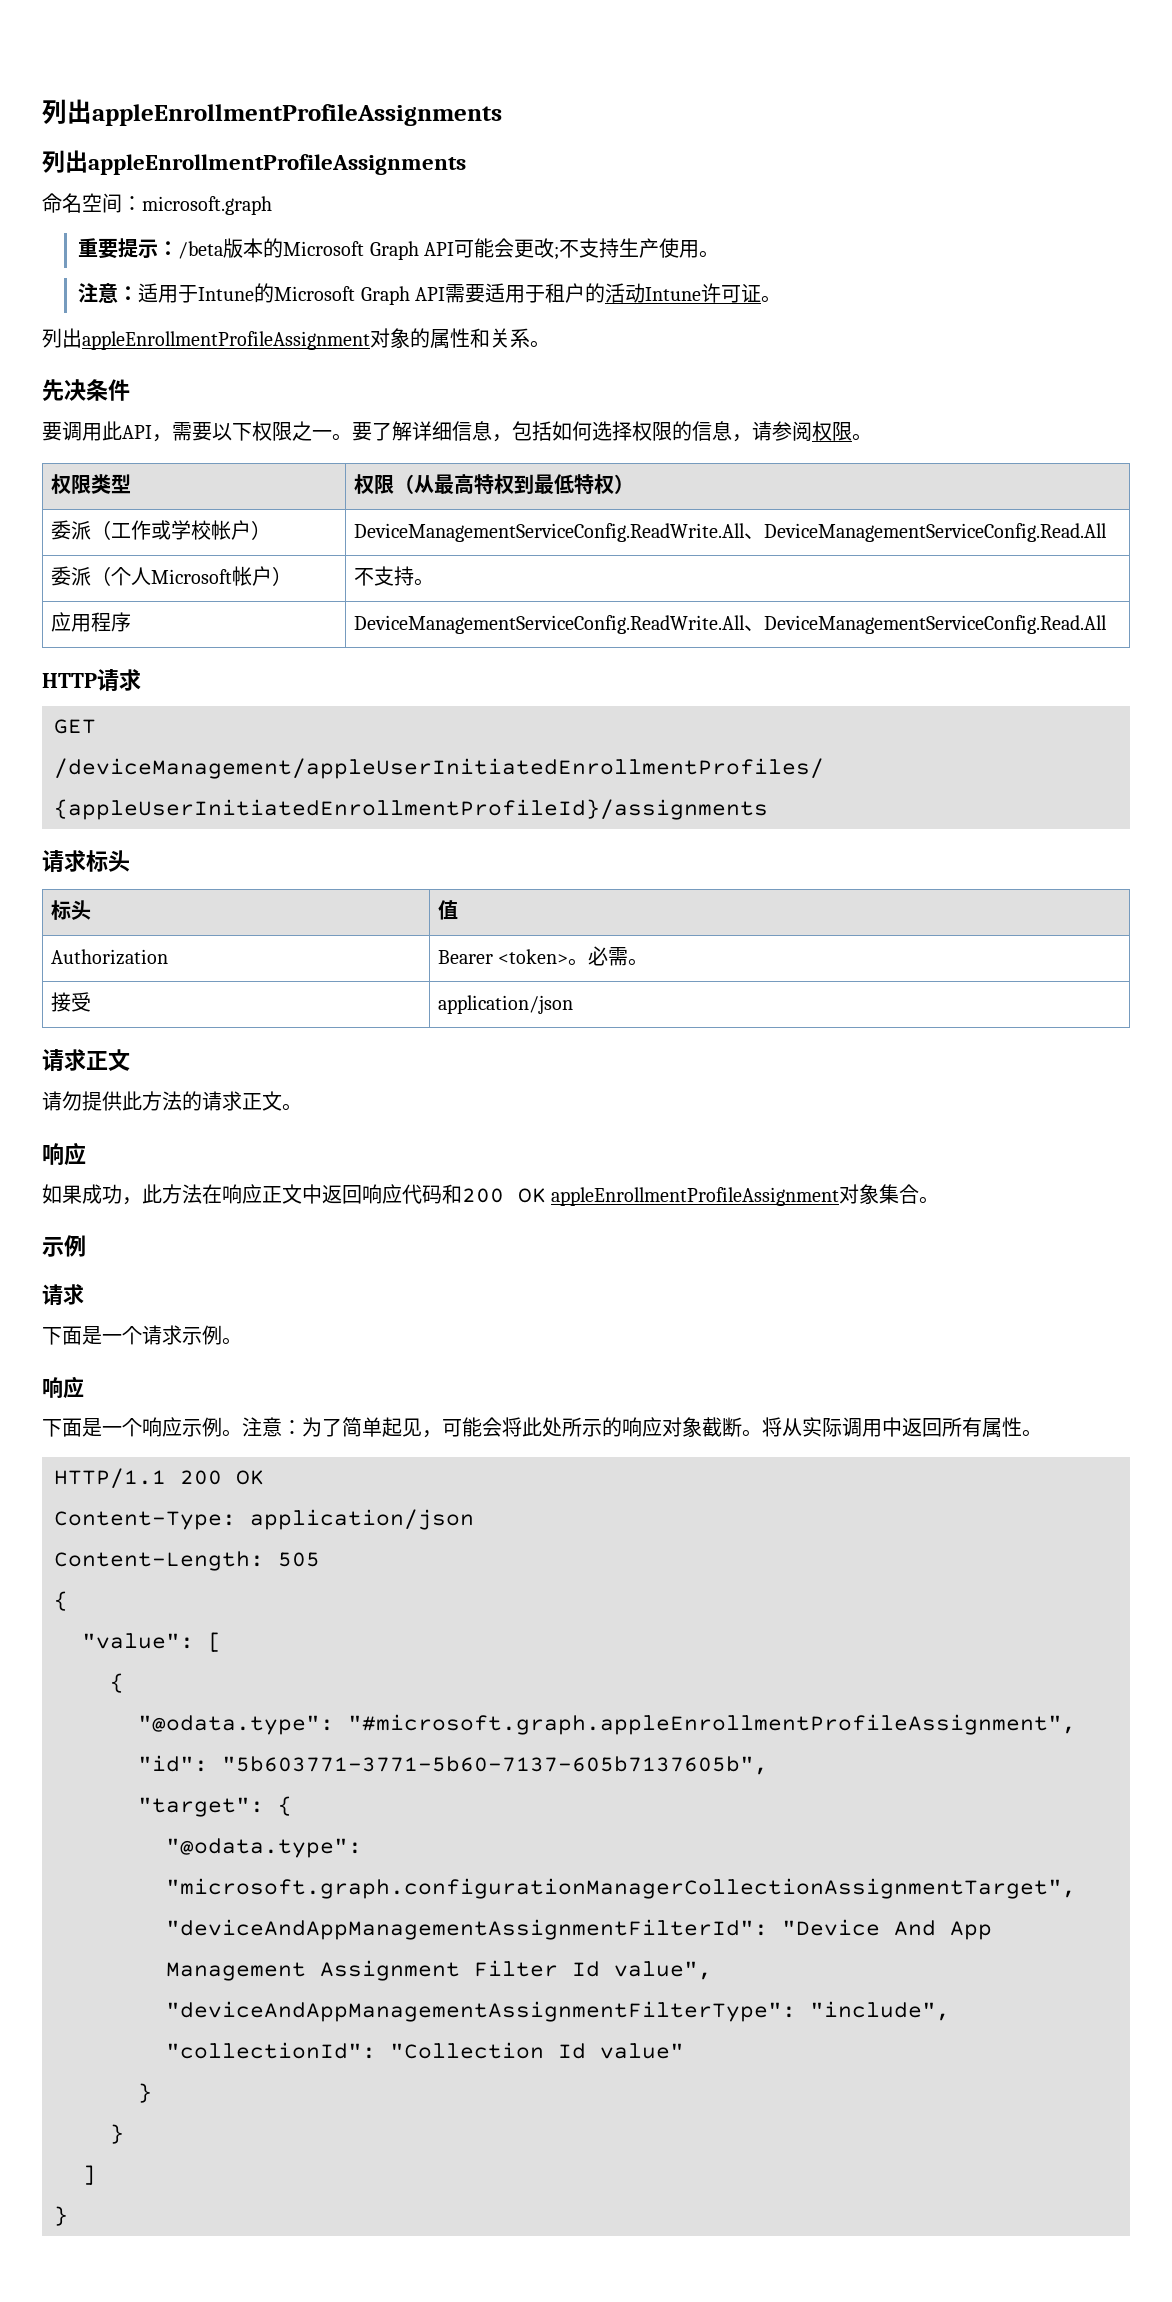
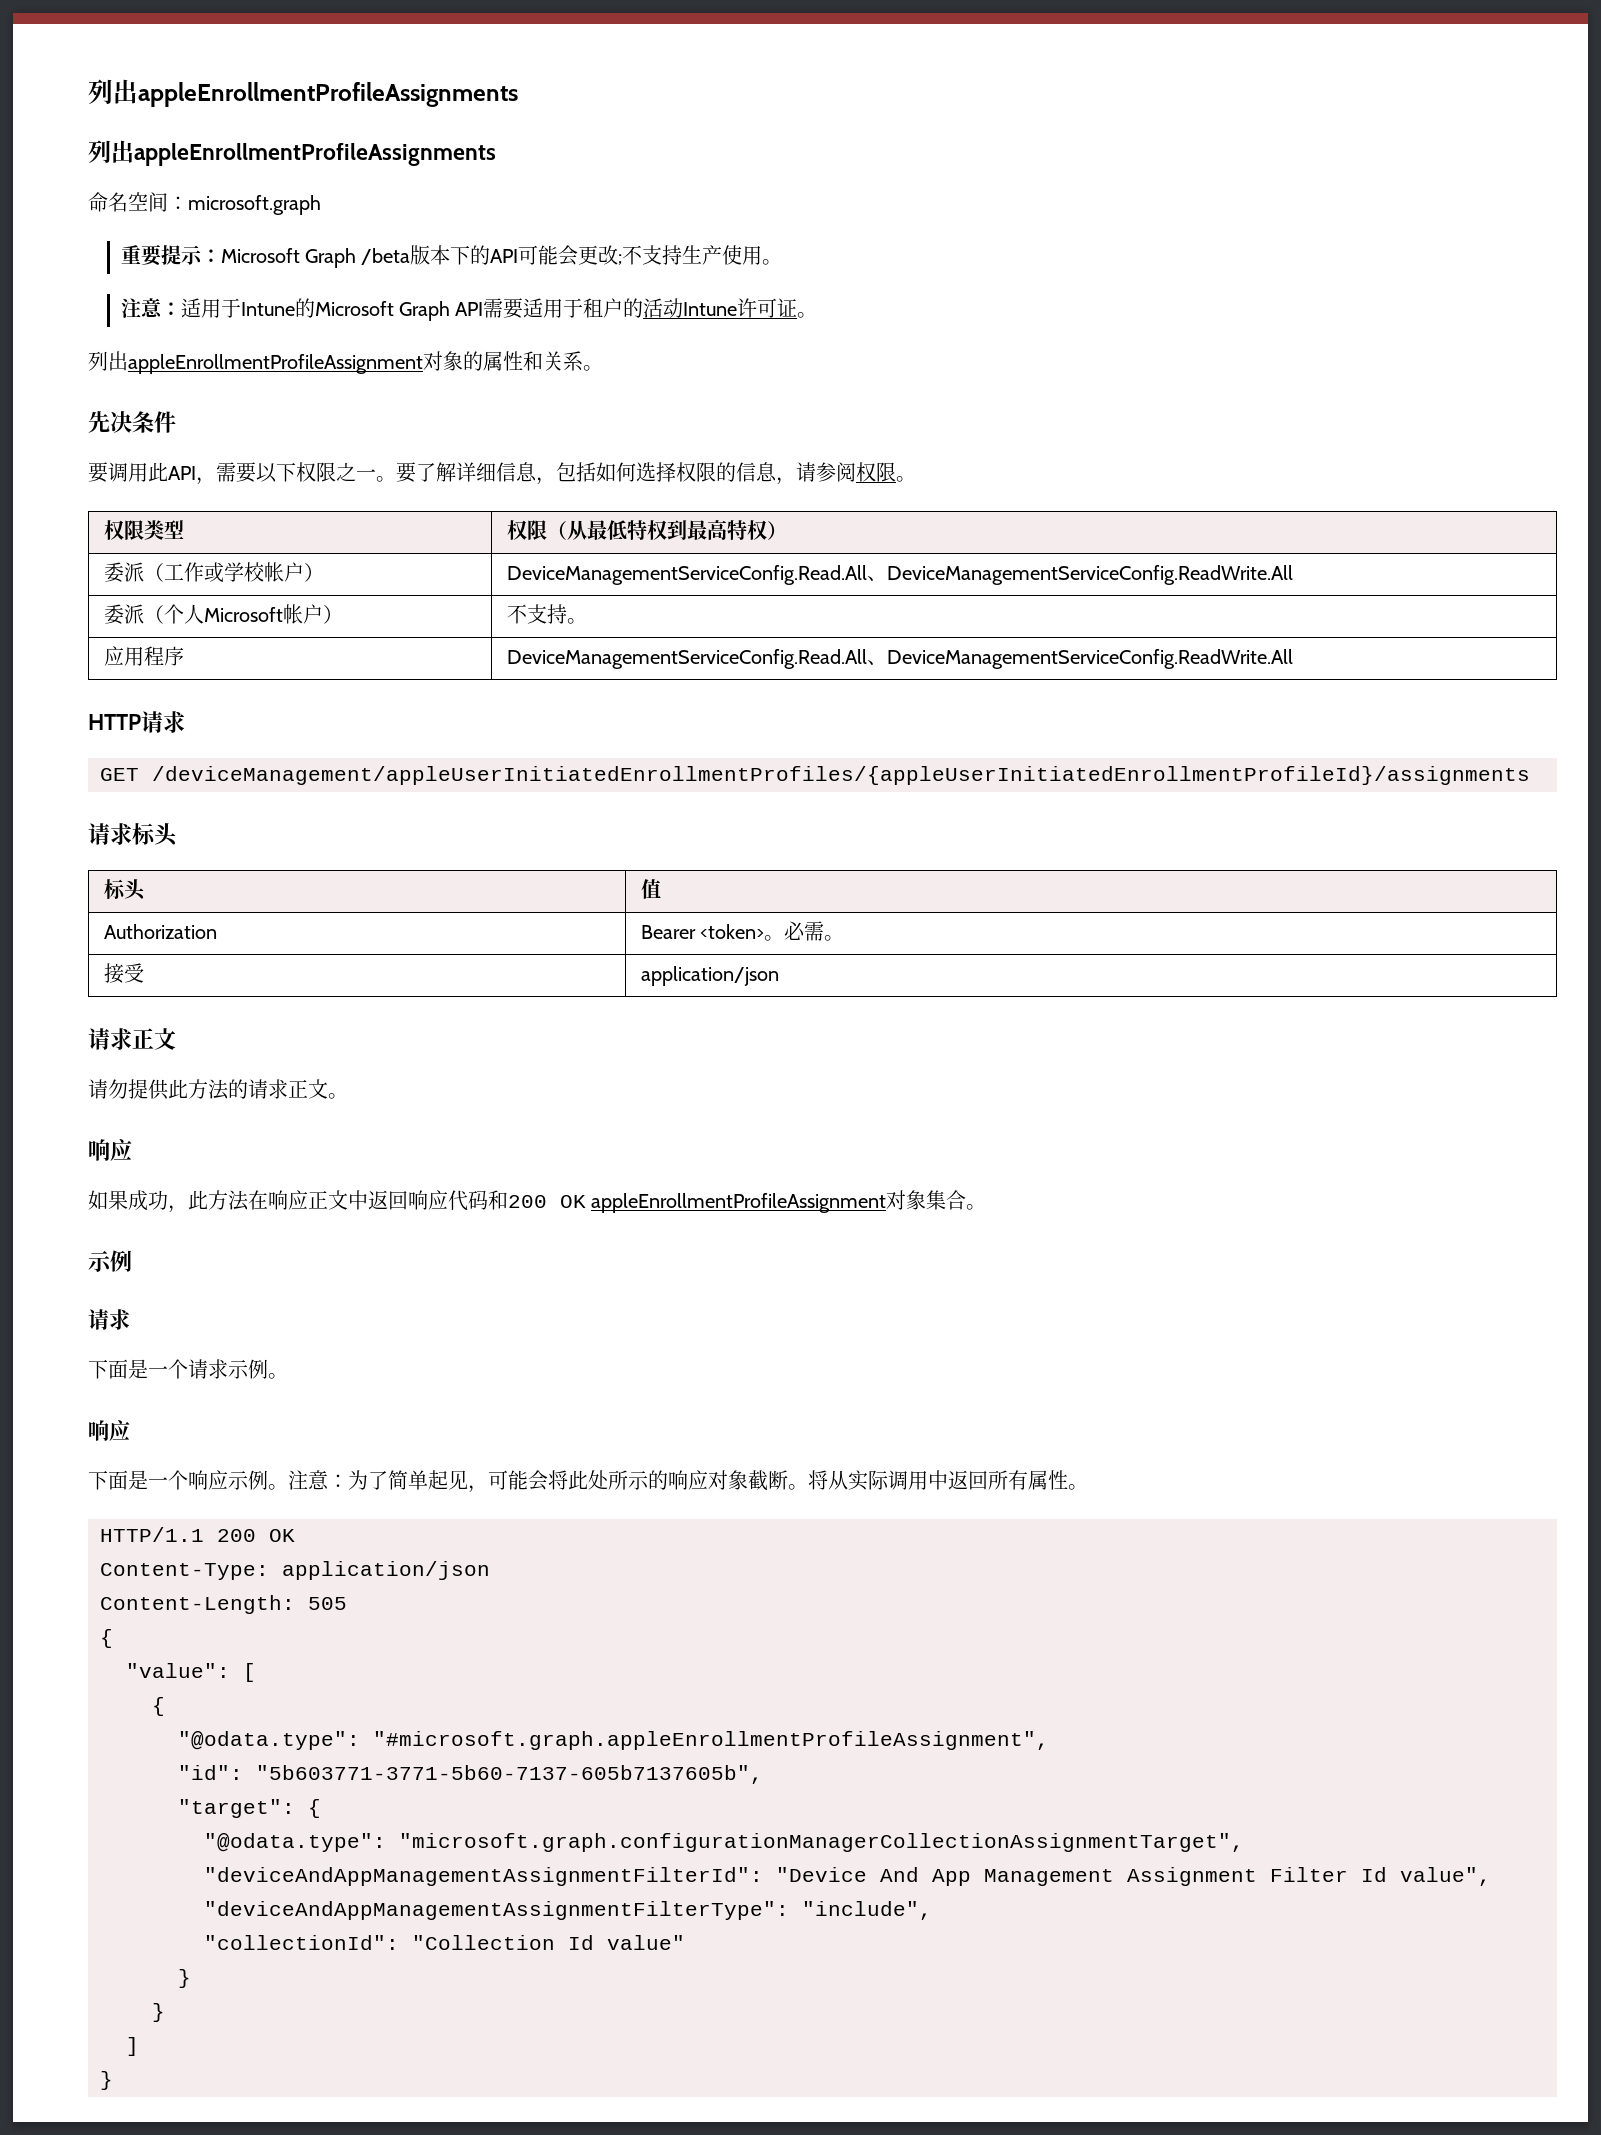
- 重要提示：/beta版本的Microsoft Graph API可能会更改;不支持生产使用。
+ 重要提示：Microsoft Graph /beta版本下的API可能会更改;不支持生产使用。
- 权限类型 | 权限（从最高特权到最低特权）
+ 权限类型 | 权限（从最低特权到最高特权）
- 委派（工作或学校帐户） | DeviceManagementServiceConfig.ReadWrite.All、DeviceManagementServiceConfig.Read.All
+ 委派（工作或学校帐户） | DeviceManagementServiceConfig.Read.All、DeviceManagementServiceConfig.ReadWrite.All
- 应用程序 | DeviceManagementServiceConfig.ReadWrite.All、DeviceManagementServiceConfig.Read.All
+ 应用程序 | DeviceManagementServiceConfig.Read.All、DeviceManagementServiceConfig.ReadWrite.All

